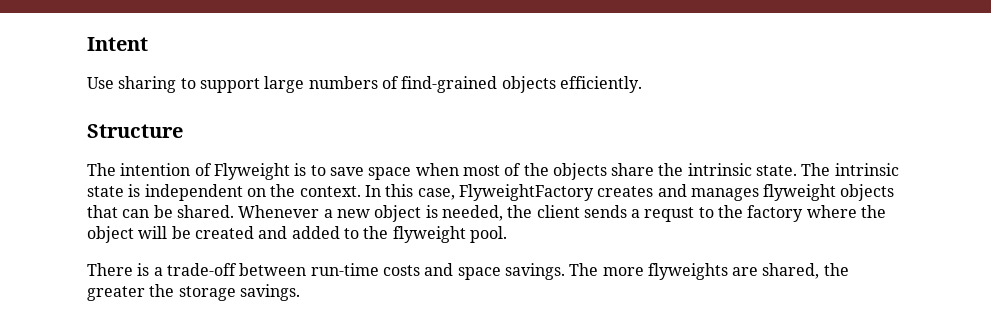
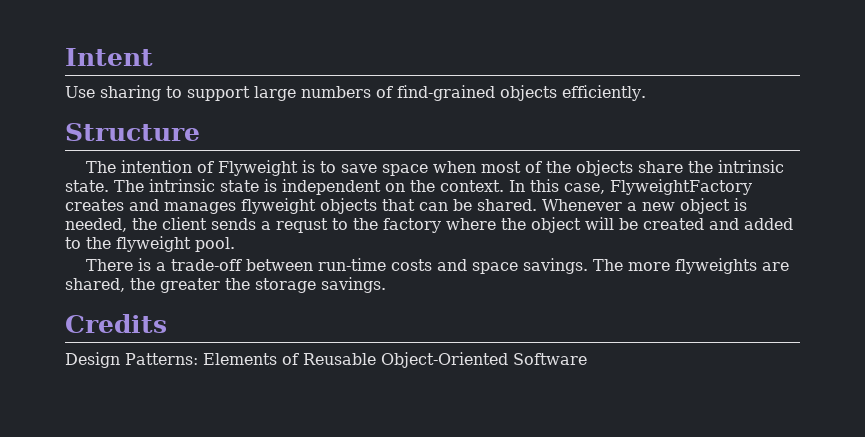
+ Credits
+ Design Patterns: Elements of Reusable Object-Oriented Software

